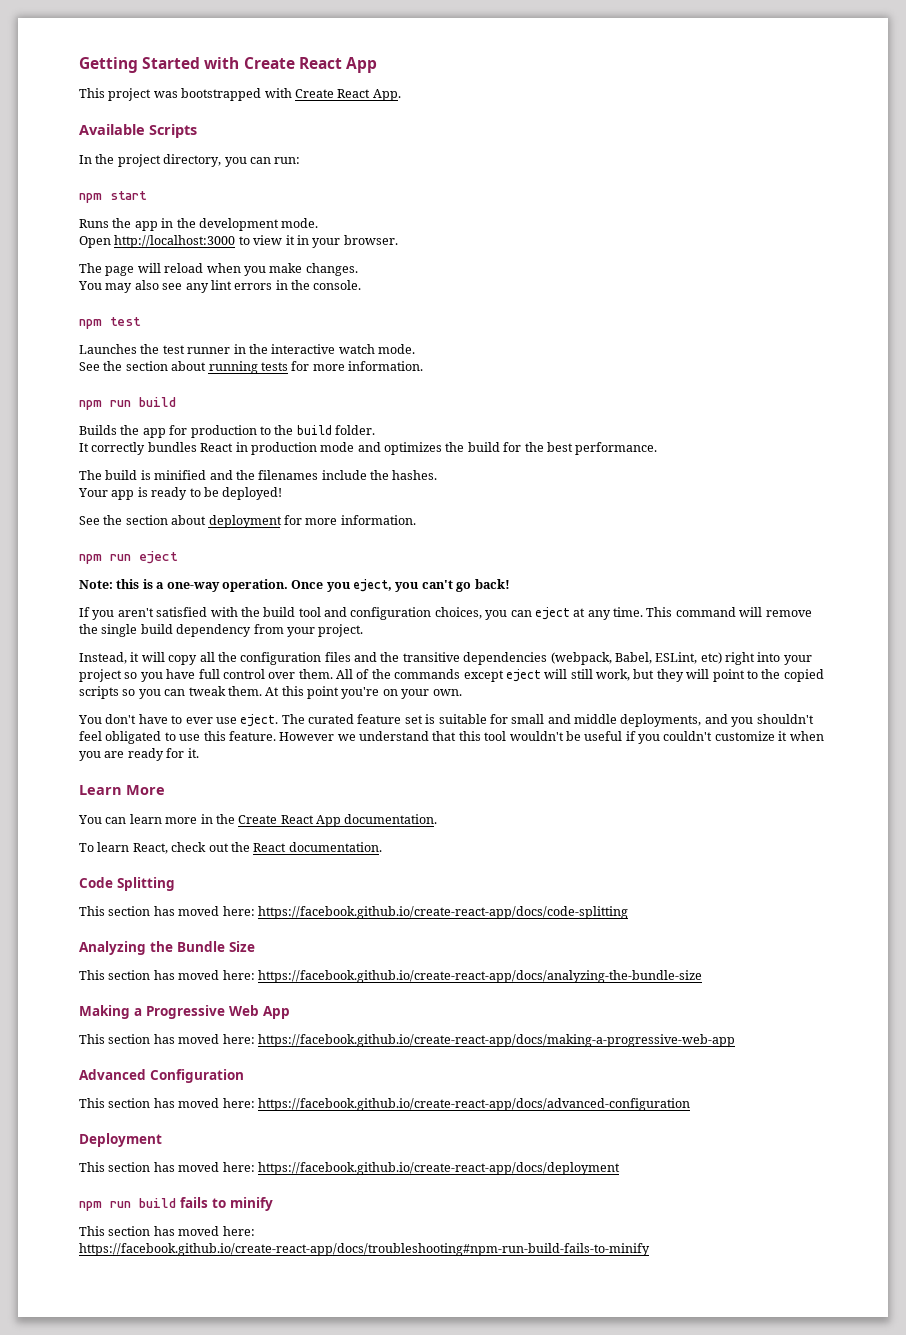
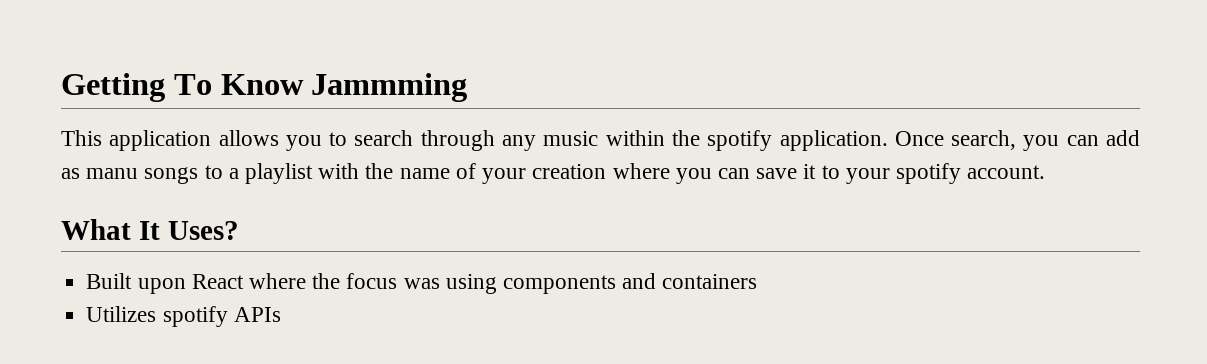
- Getting Started with Create React App
- This project was bootstrapped with Create React App.
- Available Scripts
- In the project directory, you can run:
- npm start
- Runs the app in the development mode.
- Open http://localhost:3000 to view it in your browser.
- The page will reload when you make changes.
- You may also see any lint errors in the console.
- npm test
- Launches the test runner in the interactive watch mode.
- See the section about running tests for more information.
- npm run build
- Builds the app for production to the build folder.
- It correctly bundles React in production mode and optimizes the build for the best performance.
- The build is minified and the filenames include the hashes.
- Your app is ready to be deployed!
- See the section about deployment for more information.
- npm run eject
- Note: this is a one-way operation. Once you eject, you can't go back!
- If you aren't satisfied with the build tool and configuration choices, you can eject at any time. This command will remove the single build dependency from your project.
- Instead, it will copy all the configuration files and the transitive dependencies (webpack, Babel, ESLint, etc) right into your project so you have full control over them. All of the commands except eject will still work, but they will point to the copied scripts so you can tweak them. At this point you're on your own.
- You don't have to ever use eject. The curated feature set is suitable for small and middle deployments, and you shouldn't feel obligated to use this feature. However we understand that this tool wouldn't be useful if you couldn't customize it when you are ready for it.
- Learn More
- You can learn more in the Create React App documentation.
- To learn React, check out the React documentation.
- Code Splitting
- This section has moved here: https://facebook.github.io/create-react-app/docs/code-splitting
- Analyzing the Bundle Size
- This section has moved here: https://facebook.github.io/create-react-app/docs/analyzing-the-bundle-size
- Making a Progressive Web App
- This section has moved here: https://facebook.github.io/create-react-app/docs/making-a-progressive-web-app
- Advanced Configuration
- This section has moved here: https://facebook.github.io/create-react-app/docs/advanced-configuration
- Deployment
- This section has moved here: https://facebook.github.io/create-react-app/docs/deployment
- npm run build fails to minify
- This section has moved here: https://facebook.github.io/create-react-app/docs/troubleshooting#npm-run-build-fails-to-minify
+ Getting To Know Jammming
+ This application allows you to search through any music within the spotify application. Once search, you can add as manu songs to a playlist with the name of your creation where you can save it to your spotify account.
+ What It Uses?
+ Built upon React where the focus was using components and containers
+ Utilizes spotify APIs

